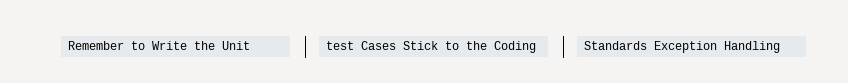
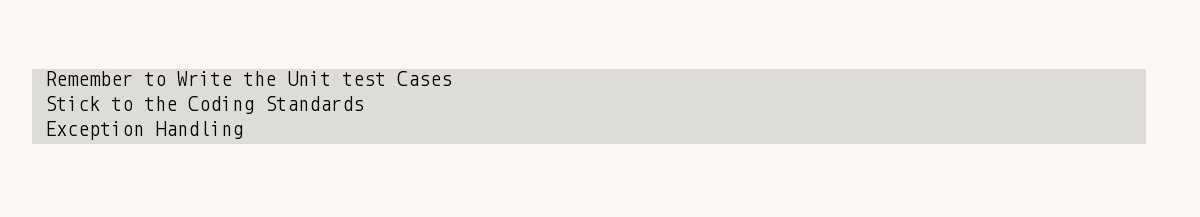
- Remember to Write the Unit test Cases Stick to the Coding Standards Exception Handling
+ Remember to Write the Unit test Cases
+ Stick to the Coding Standards
+ Exception Handling

